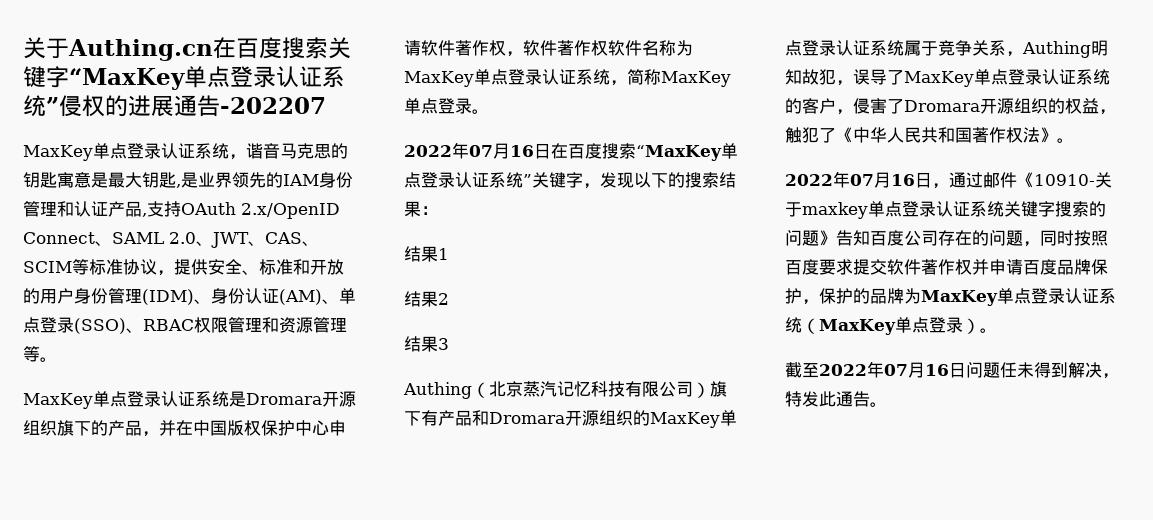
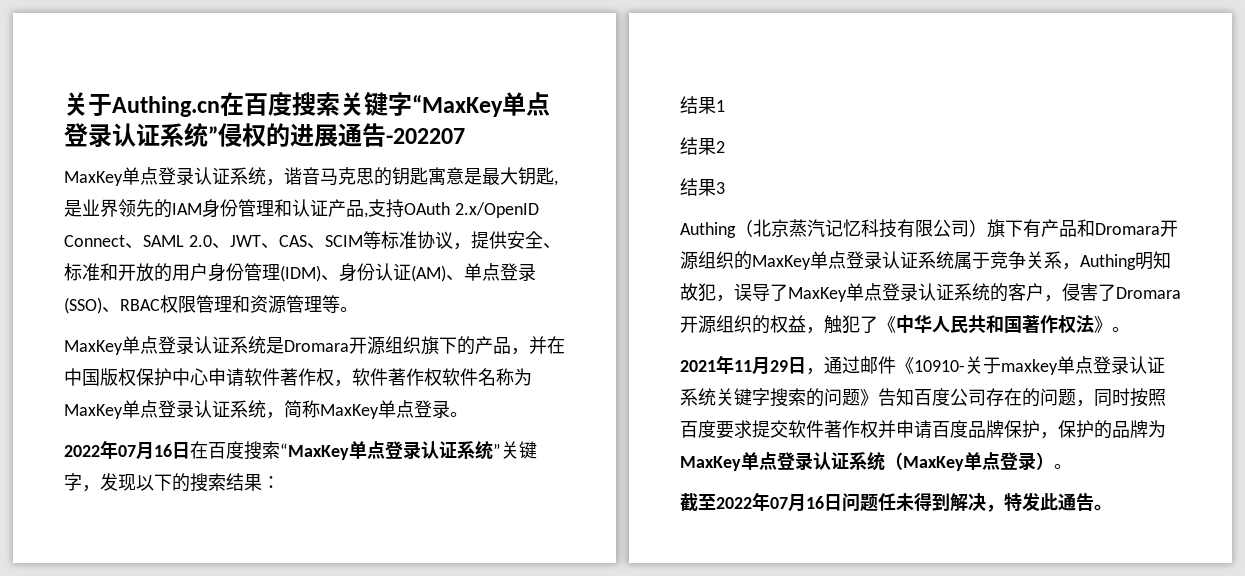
- 2022年07月16日，通过邮件《10910-关于maxkey单点登录认证系统关键字搜索的问题》告知百度公司存在的问题，同时按照百度要求提交软件著作权并申请百度品牌保护，保护的品牌为MaxKey单点登录认证系统（MaxKey单点登录）。
+ 2021年11月29日，通过邮件《10910-关于maxkey单点登录认证系统关键字搜索的问题》告知百度公司存在的问题，同时按照百度要求提交软件著作权并申请百度品牌保护，保护的品牌为MaxKey单点登录认证系统（MaxKey单点登录）。

